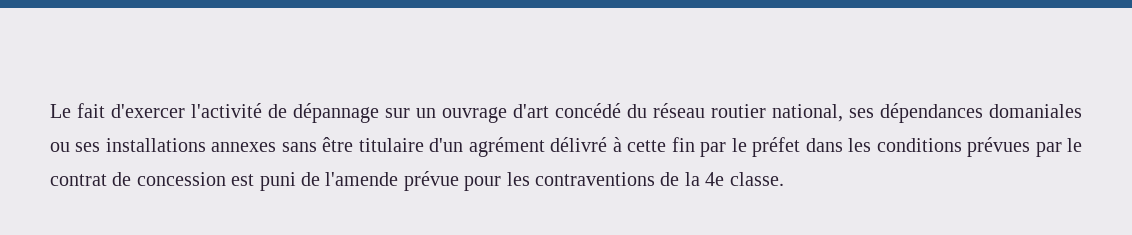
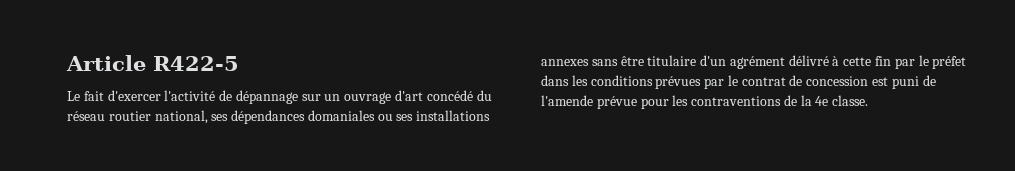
+ Article R422-5

